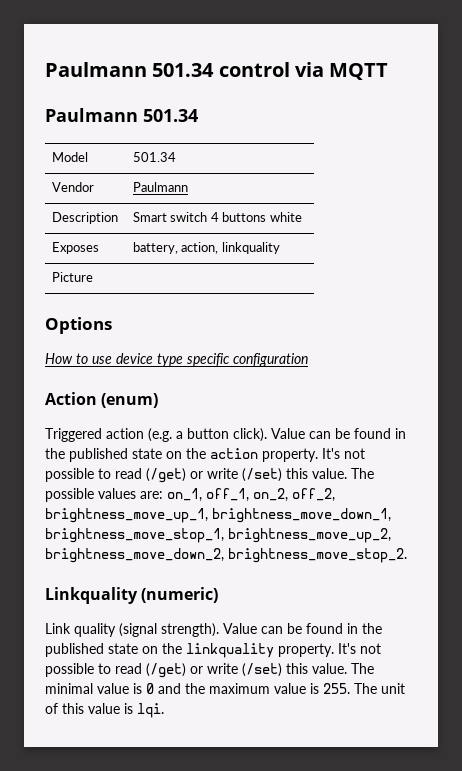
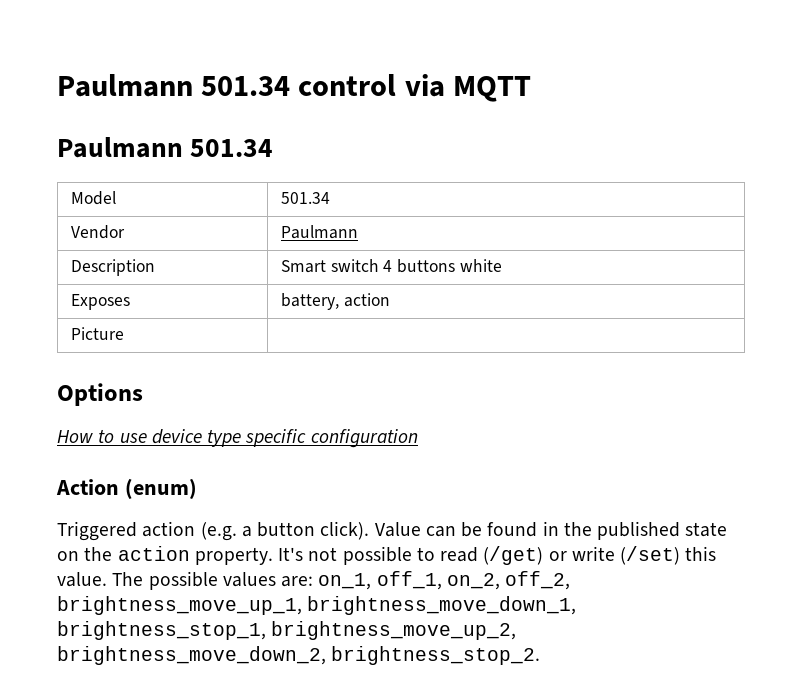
- Exposes | battery, action, linkquality
+ Exposes | battery, action
- The possible values are: on_1, off_1, on_2, off_2, brightness_move_up_1, brightness_move_down_1, brightness_move_stop_1, brightness_move_up_2, brightness_move_down_2, brightness_move_stop_2.
- Linkquality (numeric)
- Link quality (signal strength). Value can be found in the published state on the linkquality property. It's not possible to read (/get) or write (/set) this value. The minimal value is 0 and the maximum value is 255. The unit of this value is lqi.
+ The possible values are: on_1, off_1, on_2, off_2, brightness_move_up_1, brightness_move_down_1, brightness_stop_1, brightness_move_up_2, brightness_move_down_2, brightness_stop_2.

